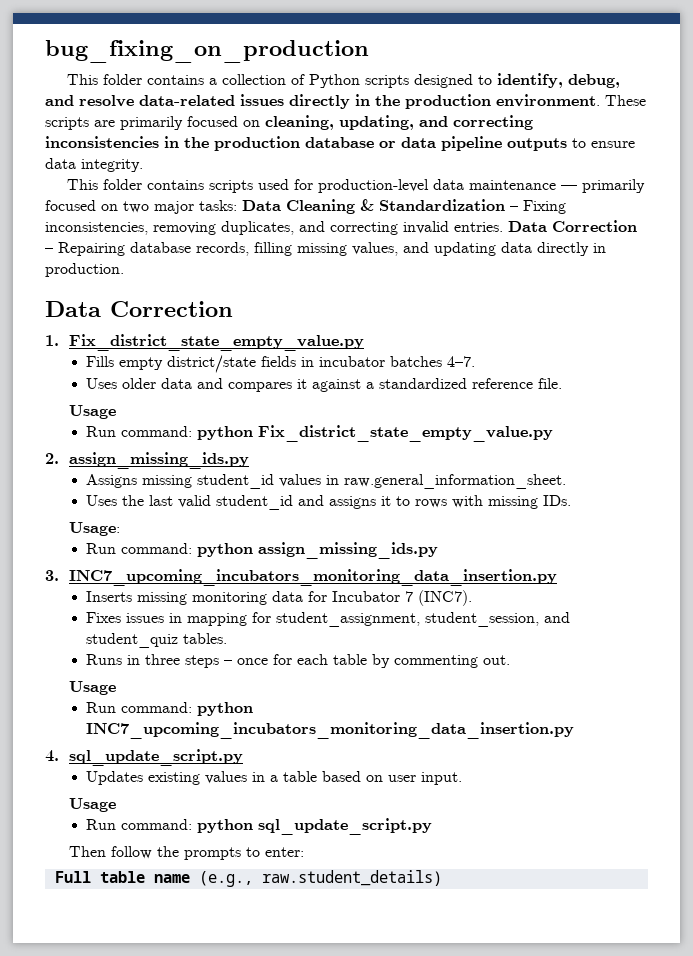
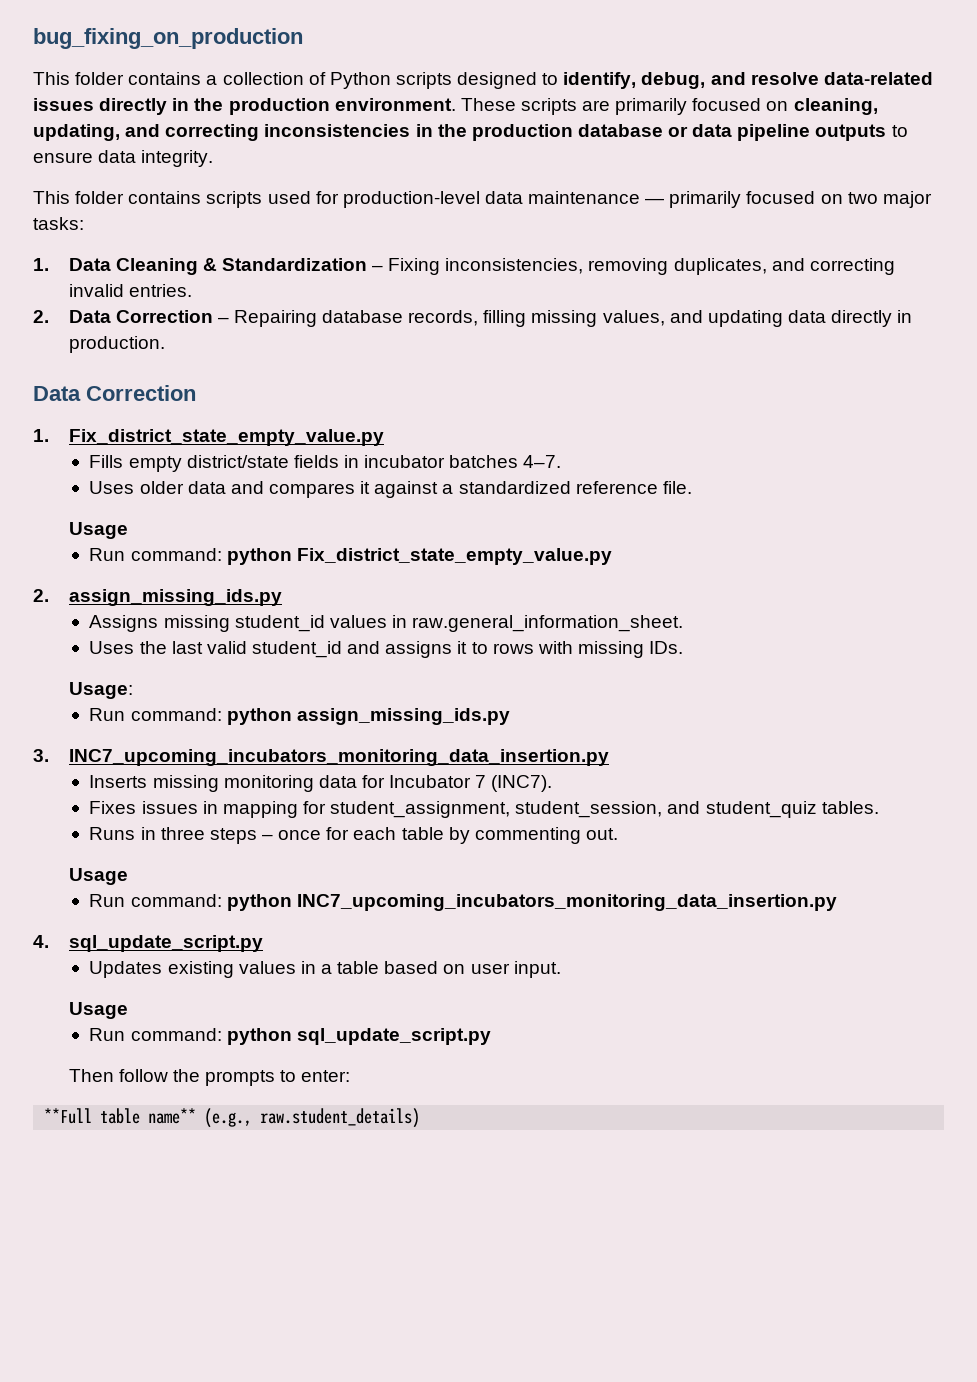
- This folder contains scripts used for production-level data maintenance — primarily focused on two major tasks: Data Cleaning & Standardization – Fixing inconsistencies, removing duplicates, and correcting invalid entries. Data Correction – Repairing database records, filling missing values, and updating data directly in production.
+ This folder contains scripts used for production-level data maintenance — primarily focused on two major tasks:
+ 1. Data Cleaning & Standardization – Fixing inconsistencies, removing duplicates, and correcting invalid entries.
+ 2. Data Correction – Repairing database records, filling missing values, and updating data directly in production.
- Full table name (e.g., raw.student_details)
+ **Full table name** (e.g., raw.student_details)

